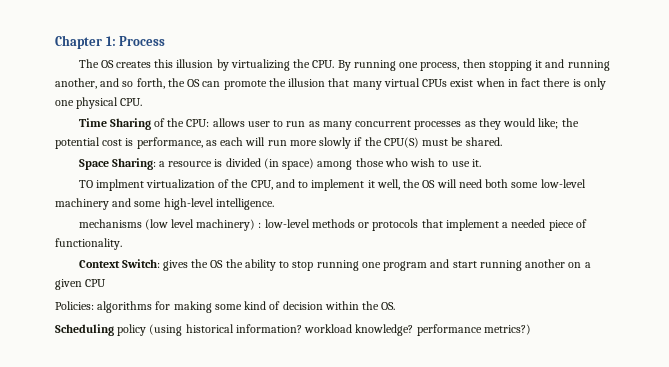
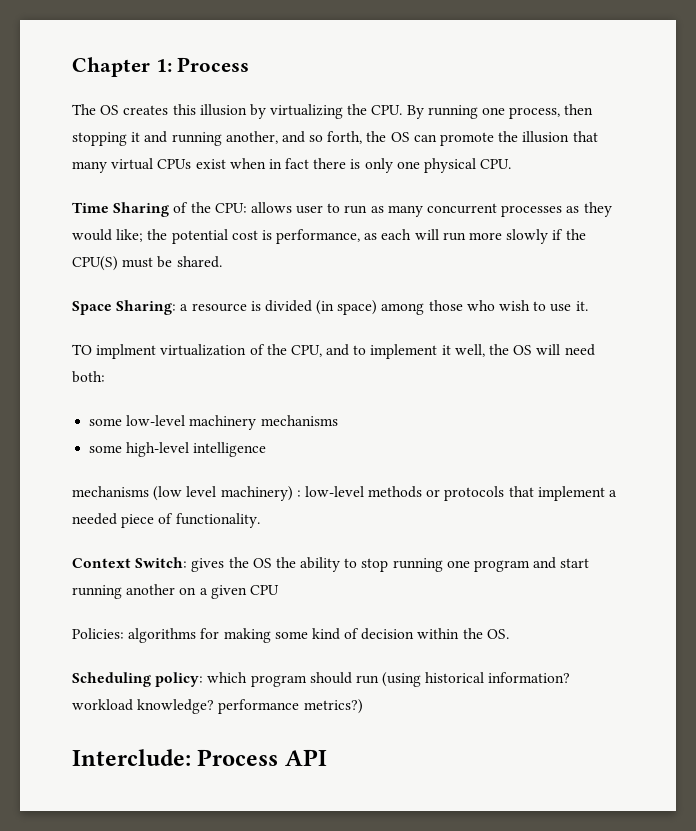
- TO implment virtualization of the CPU, and to implement it well, the OS will need both some low-level machinery and some high-level intelligence.
+ TO implment virtualization of the CPU, and to implement it well, the OS will need both:
+ some low-level machinery mechanisms
+ some high-level intelligence
- Scheduling policy (using historical information? workload knowledge? performance metrics?)
+ Scheduling policy: which program should run (using historical information? workload knowledge? performance metrics?)
+ Interclude: Process API

